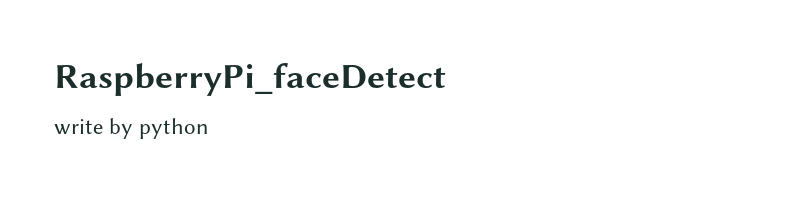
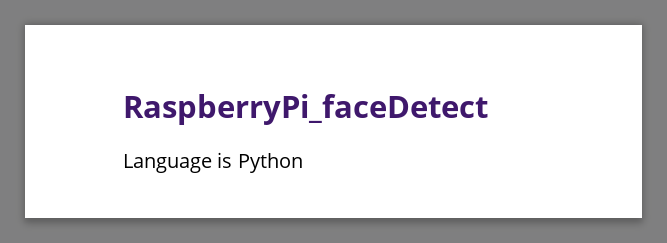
- write by python
+ Language is Python

